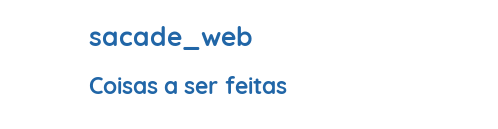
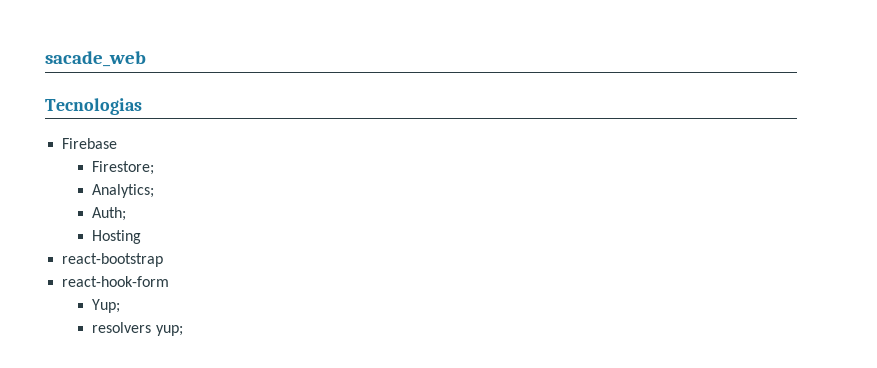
- Coisas a ser feitas
+ Tecnologias
+ Firebase
+ Firestore;
+ Analytics;
+ Auth;
+ Hosting
+ react-bootstrap
+ react-hook-form
+ Yup;
+ resolvers yup;

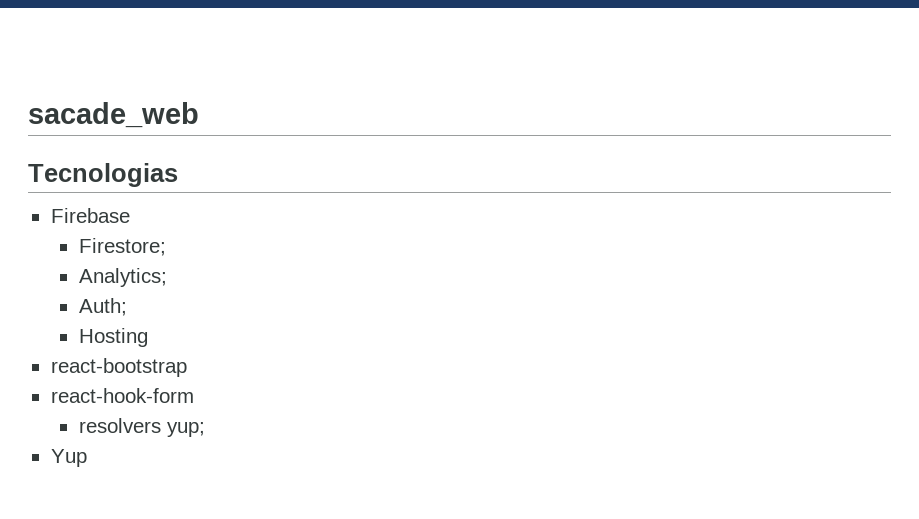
- Yup;
+ Yup

